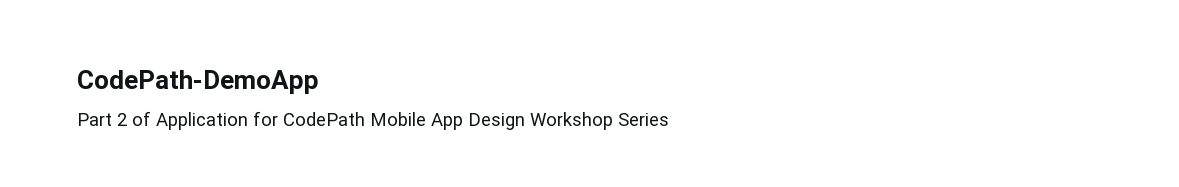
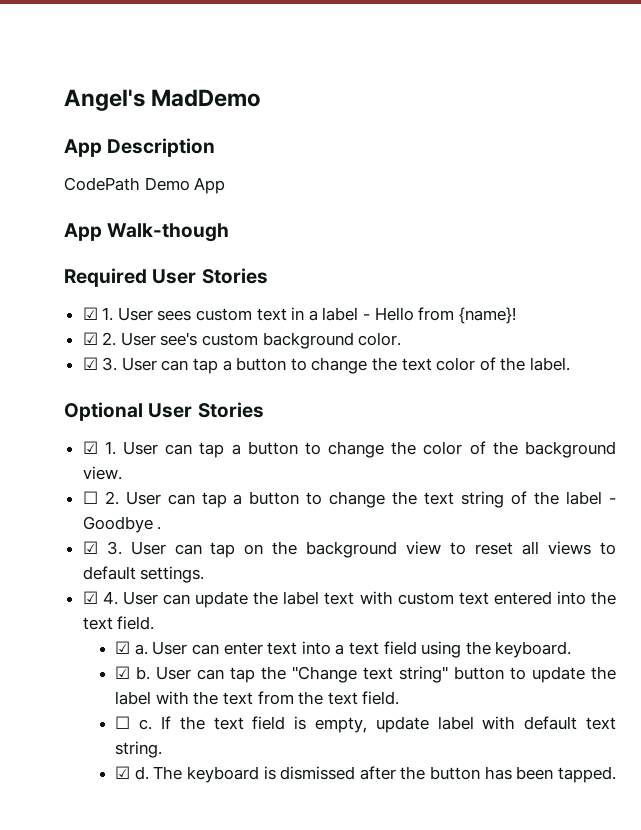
- CodePath-DemoApp
- Part 2 of Application for CodePath Mobile App Design Workshop Series
+ Angel's MadDemo
+ App Description
+ CodePath Demo App
+ App Walk-though
+ Required User Stories
+ ☑ 1. User sees custom text in a label - Hello from {name}!
+ ☑ 2. User see's custom background color.
+ ☑ 3. User can tap a button to change the text color of the label.
+ Optional User Stories
+ ☑ 1. User can tap a button to change the color of the background view.
+ ☐ 2. User can tap a button to change the text string of the label - Goodbye .
+ ☑ 3. User can tap on the background view to reset all views to default settings.
+ ☑ 4. User can update the label text with custom text entered into the text field.
+ ☑ a. User can enter text into a text field using the keyboard.
+ ☑ b. User can tap the "Change text string" button to update the label with the text from the text field.
+ ☐ c. If the text field is empty, update label with default text string.
+ ☑ d. The keyboard is dismissed after the button has been tapped.

